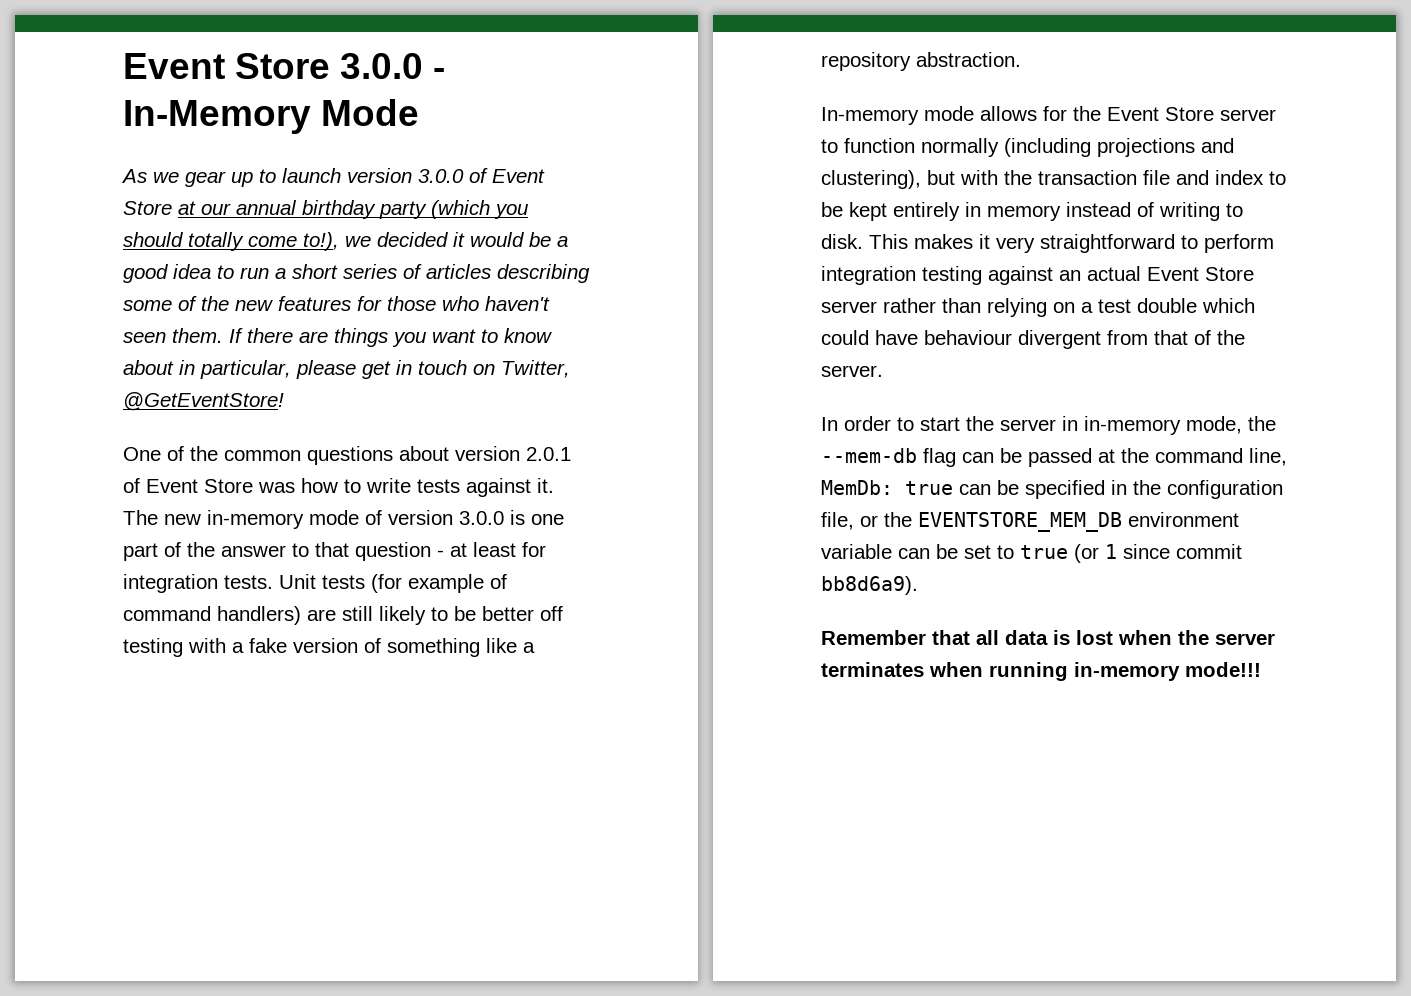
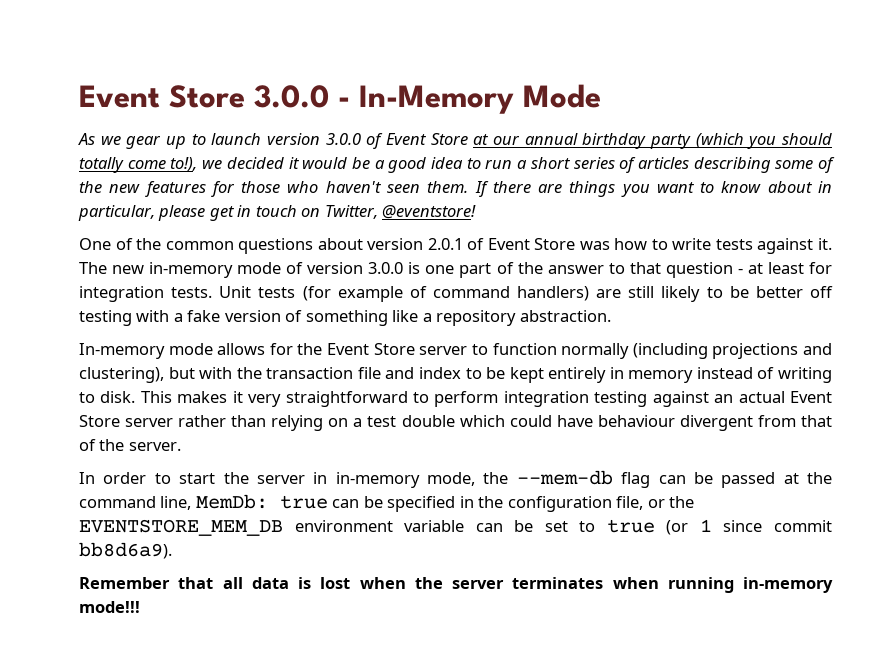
- If there are things you want to know about in particular, please get in touch on Twitter, @GetEventStore!
+ If there are things you want to know about in particular, please get in touch on Twitter, @eventstore!

